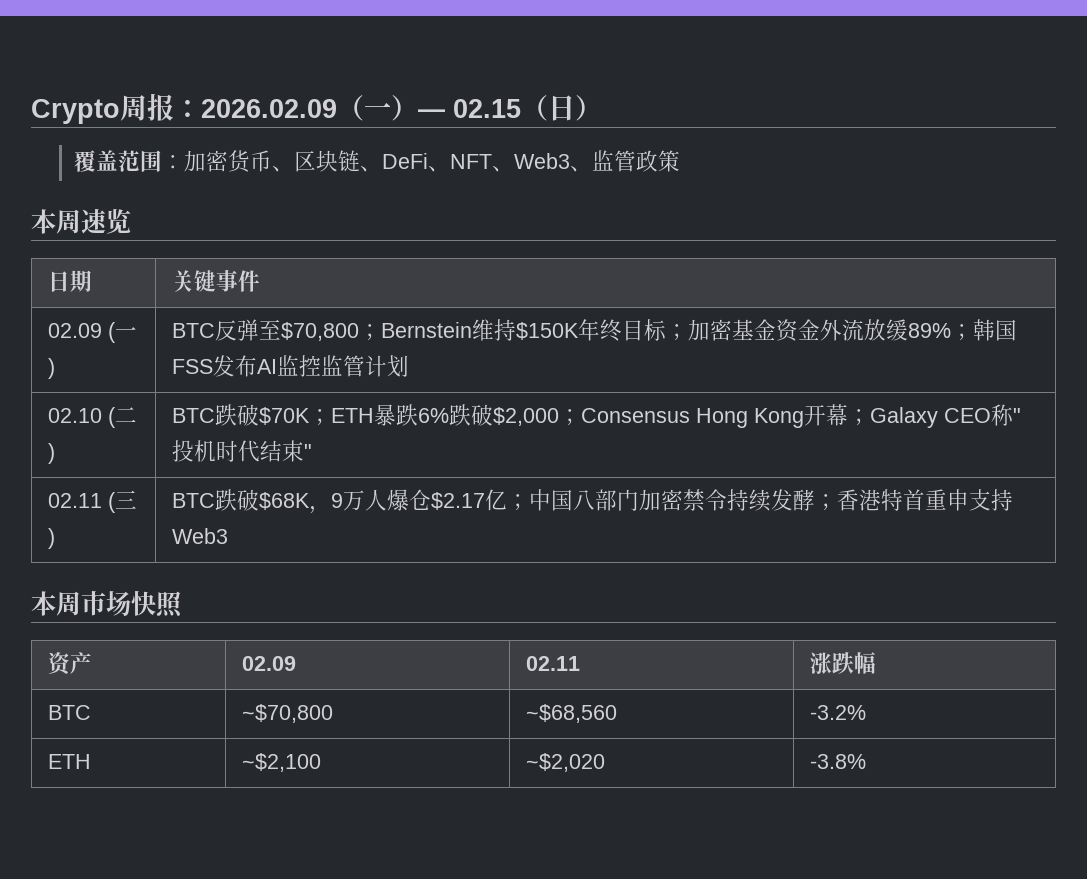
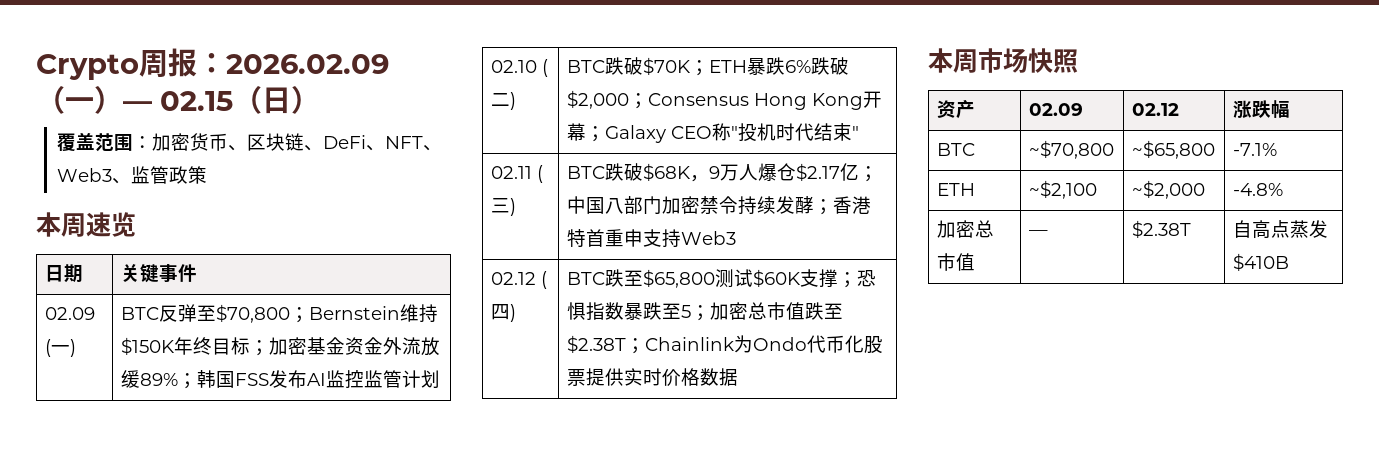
+ 02.12 (四) | BTC跌至$65,800测试$60K支撑；恐惧指数暴跌至5；加密总市值跌至$2.38T；Chainlink为Ondo代币化股票提供实时价格数据
- 资产 | 02.09 | 02.11 | 涨跌幅
+ 资产 | 02.09 | 02.12 | 涨跌幅
- BTC | ~$70,800 | ~$68,560 | -3.2%
+ BTC | ~$70,800 | ~$65,800 | -7.1%
- ETH | ~$2,100 | ~$2,020 | -3.8%
+ ETH | ~$2,100 | ~$2,000 | -4.8%
+ 加密总市值 | — | $2.38T | 自高点蒸发$410B

